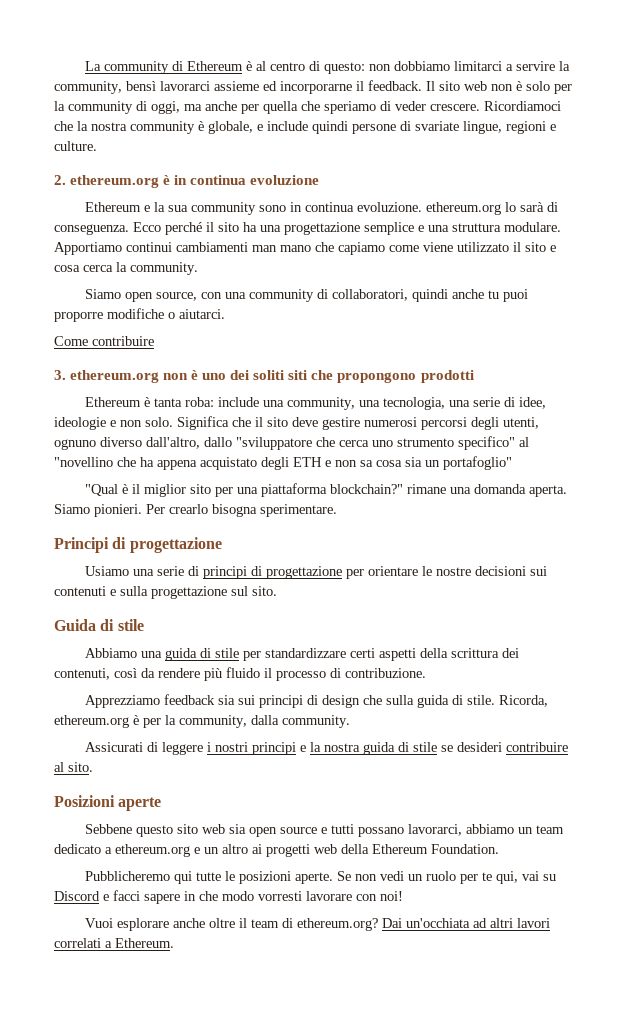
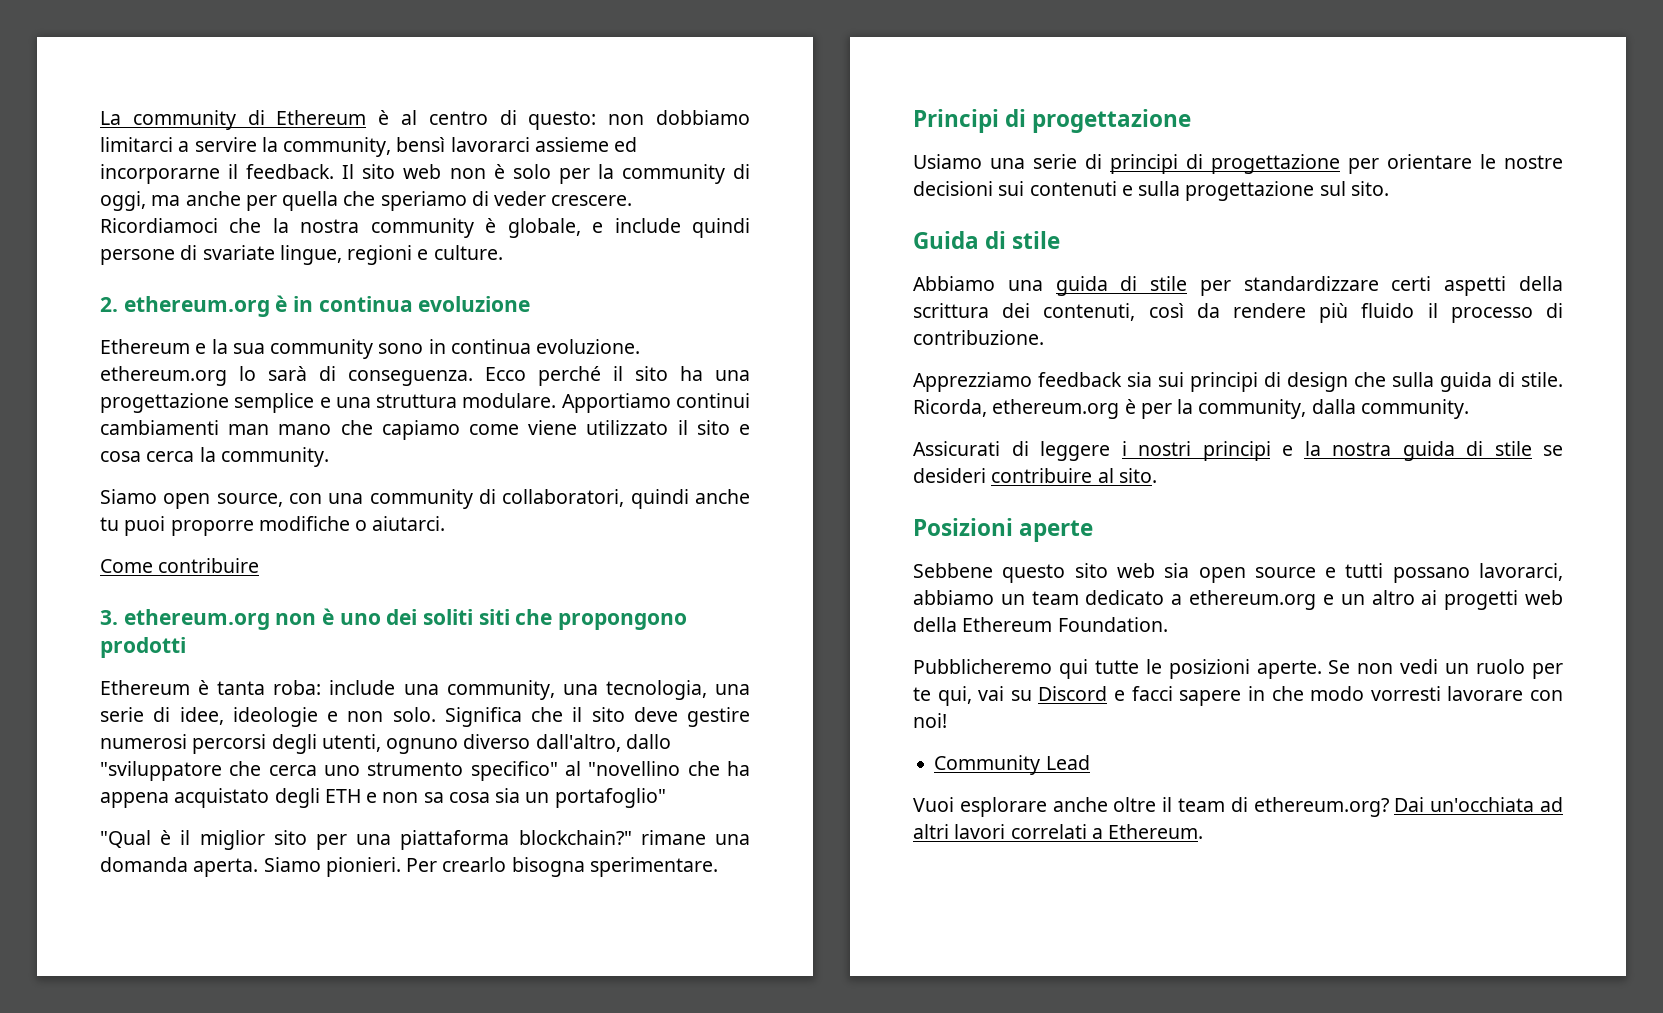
+ Community Lead

